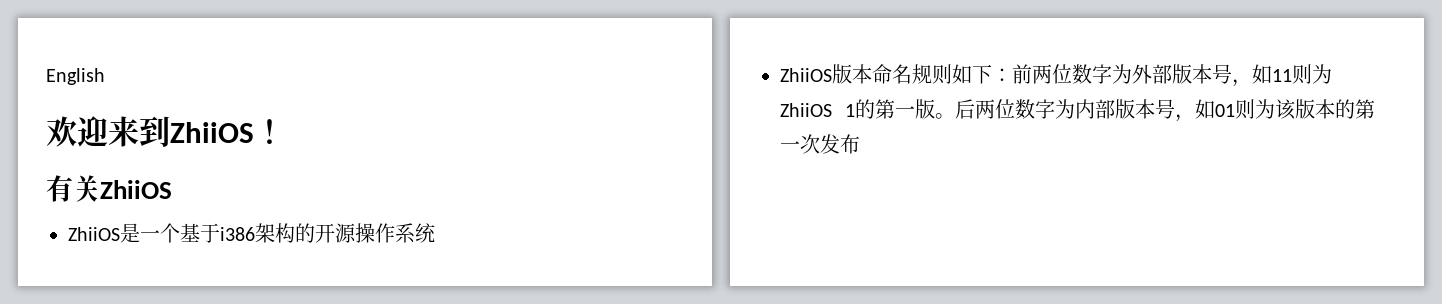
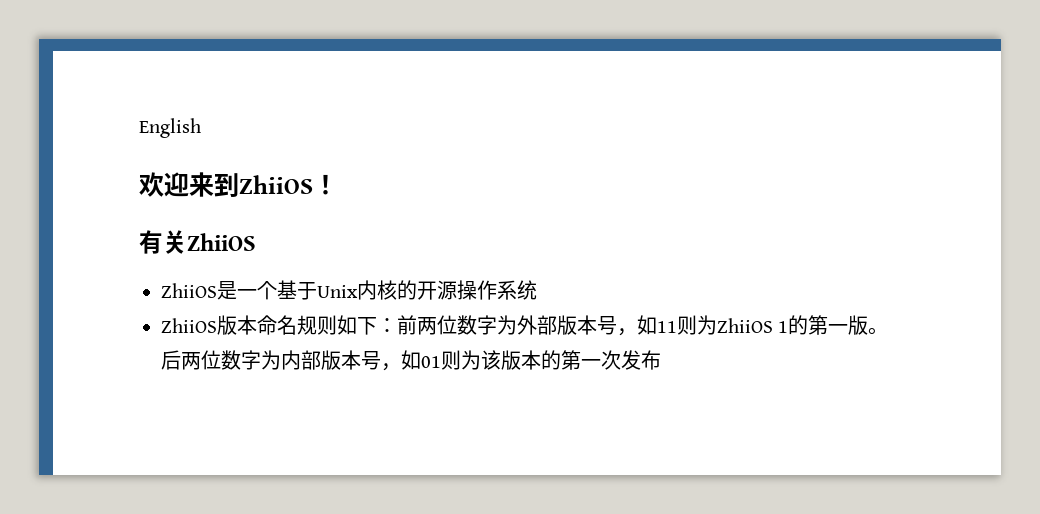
- ZhiiOS是一个基于i386架构的开源操作系统
+ ZhiiOS是一个基于Unix内核的开源操作系统

